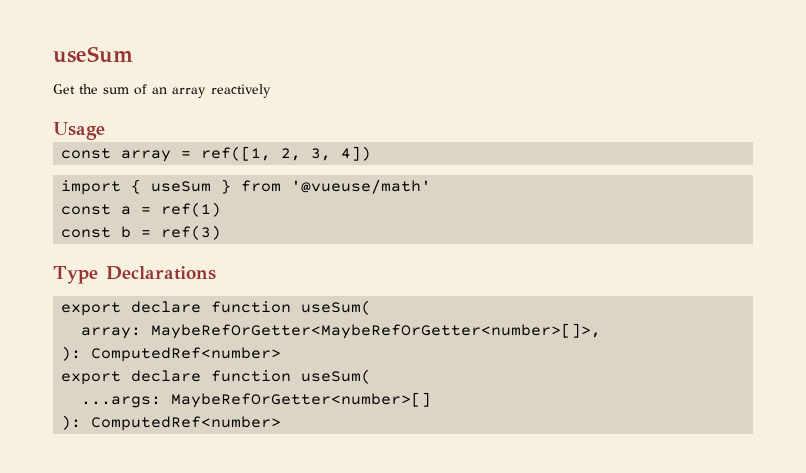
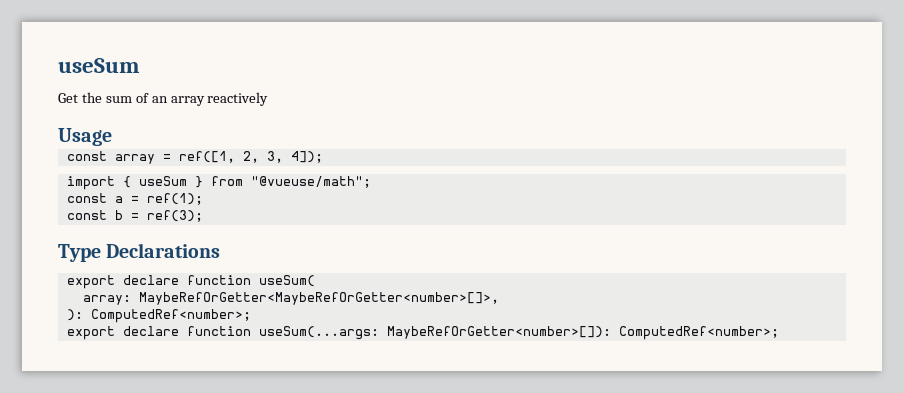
- const array = ref([1, 2, 3, 4])
+ const array = ref([1, 2, 3, 4]);
- import { useSum } from '@vueuse/math'
+ import { useSum } from "@vueuse/math";
- const a = ref(1)
+ const a = ref(1);
- const b = ref(3)
+ const b = ref(3);
  array: MaybeRefOrGetter<MaybeRefOrGetter<number>[]>,
- ): ComputedRef<number>
- export declare function useSum(
- ...args: MaybeRefOrGetter<number>[]
- ): ComputedRef<number>
+ ): ComputedRef<number>;
+ export declare function useSum(...args: MaybeRefOrGetter<number>[]): ComputedRef<number>;

